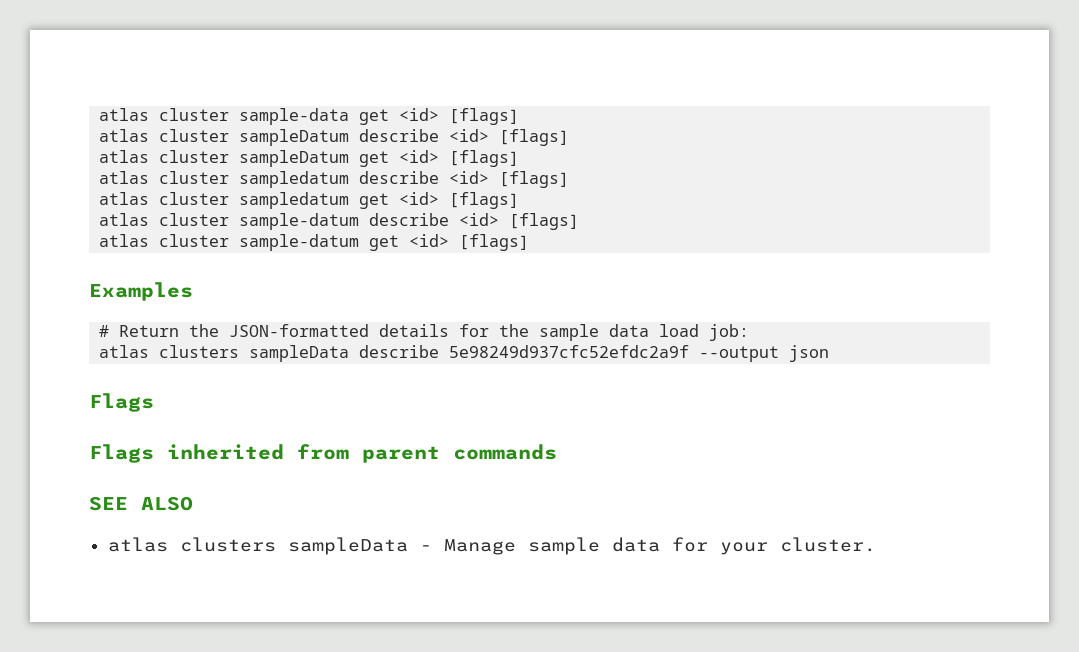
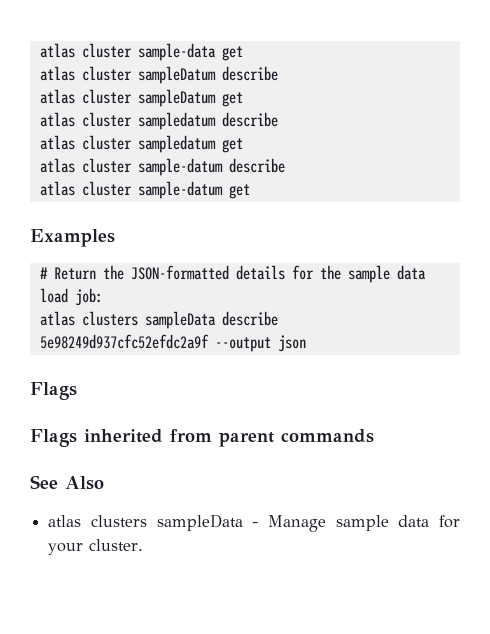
- atlas cluster sample-data get <id> [flags]
+ atlas cluster sample-data get
- atlas cluster sampleDatum describe <id> [flags]
+ atlas cluster sampleDatum describe
- atlas cluster sampleDatum get <id> [flags]
+ atlas cluster sampleDatum get
- atlas cluster sampledatum describe <id> [flags]
+ atlas cluster sampledatum describe
- atlas cluster sampledatum get <id> [flags]
+ atlas cluster sampledatum get
- atlas cluster sample-datum describe <id> [flags]
+ atlas cluster sample-datum describe
- atlas cluster sample-datum get <id> [flags]
+ atlas cluster sample-datum get
- SEE ALSO
+ See Also

